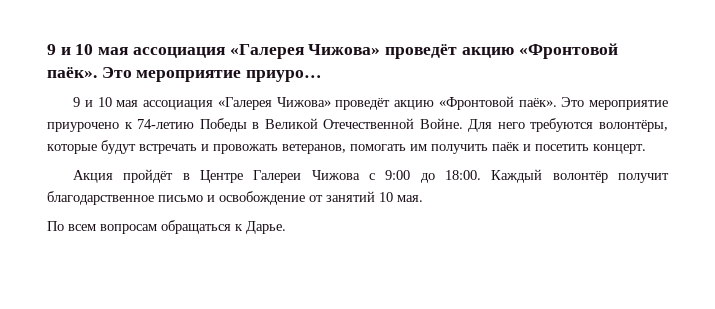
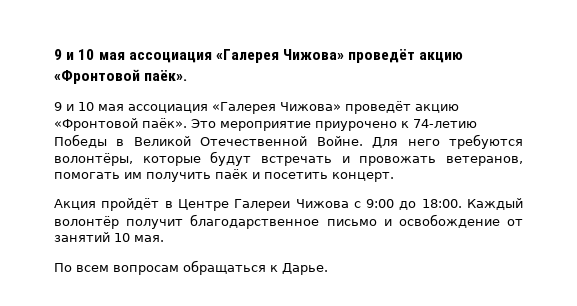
- Это мероприятие приуро…

